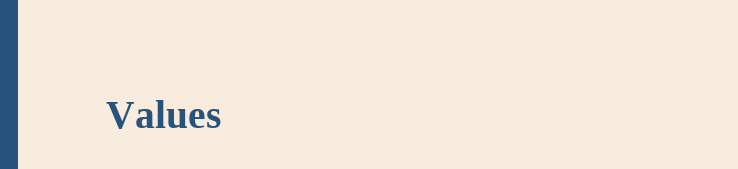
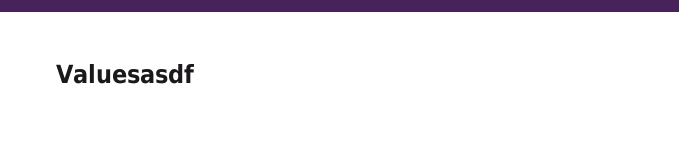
- Values
+ Valuesasdf

